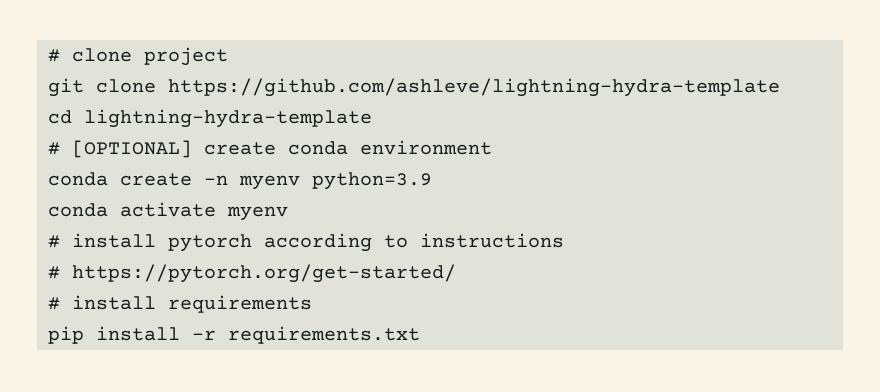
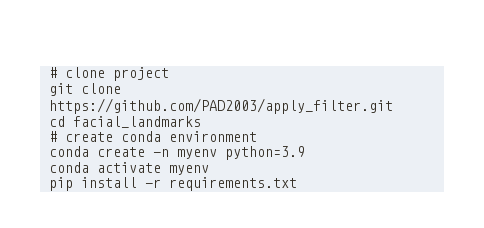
- git clone https://github.com/ashleve/lightning-hydra-template
+ git clone https://github.com/PAD2003/apply_filter.git
- cd lightning-hydra-template
- # [OPTIONAL] create conda environment
+ cd facial_landmarks
+ # create conda environment
- # install pytorch according to instructions
- # https://pytorch.org/get-started/
- # install requirements

